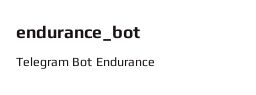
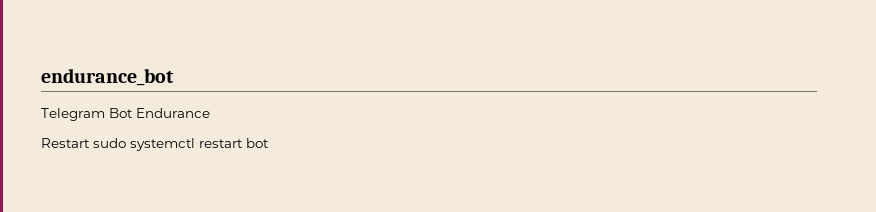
+ Restart sudo systemctl restart bot

